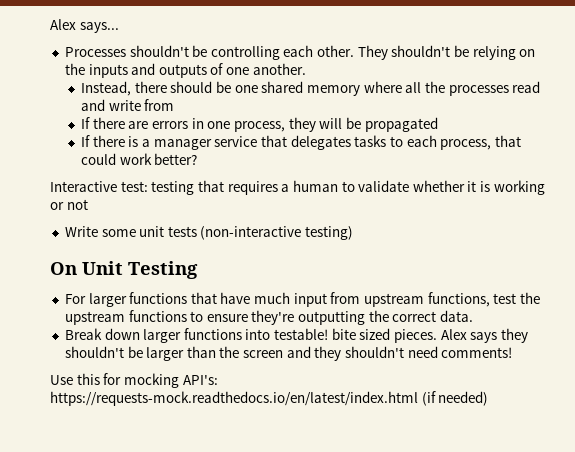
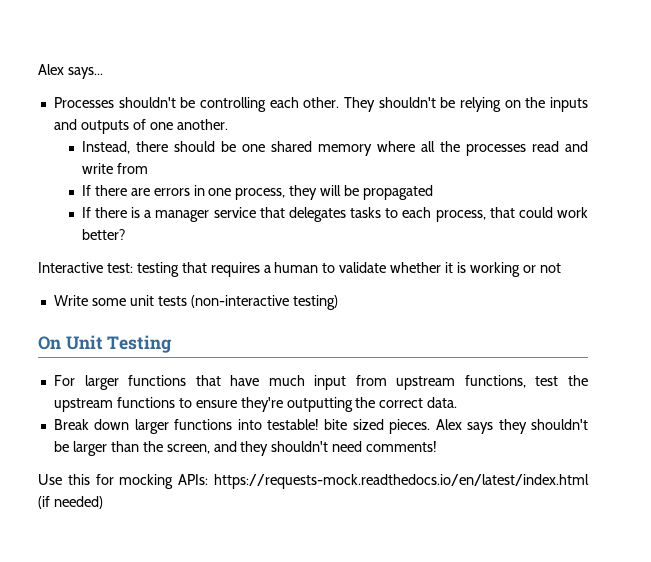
- Alex says they shouldn't be larger than the screen and they shouldn't need comments!
+ Alex says they shouldn't be larger than the screen, and they shouldn't need comments!
- Use this for mocking API's: https://requests-mock.readthedocs.io/en/latest/index.html (if needed)
+ Use this for mocking APIs: https://requests-mock.readthedocs.io/en/latest/index.html (if needed)

